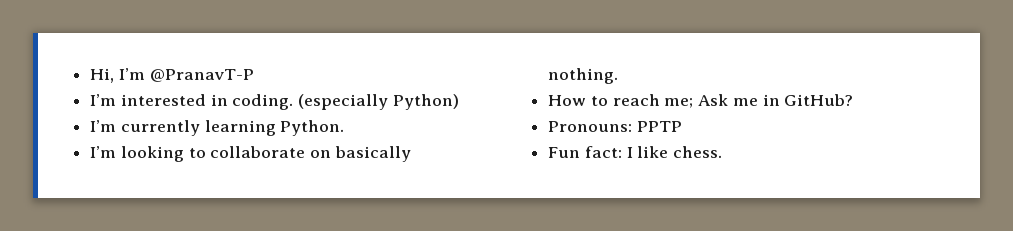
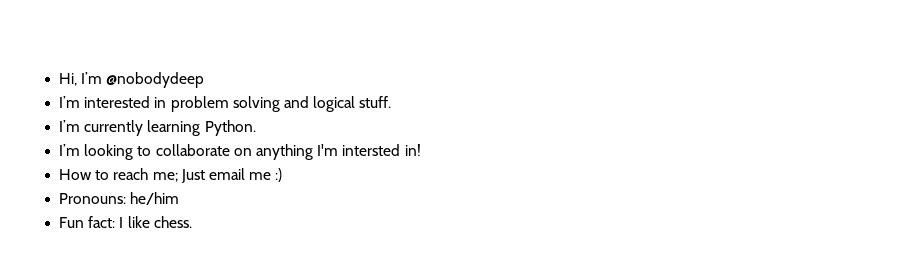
- Hi, I’m @PranavT-P
+ Hi, I’m @nobodydeep
- I’m interested in coding. (especially Python)
+ I’m interested in problem solving and logical stuff.
- I’m looking to collaborate on basically nothing.
+ I’m looking to collaborate on anything I'm intersted in!
- How to reach me; Ask me in GitHub?
+ How to reach me; Just email me :)
- Pronouns: PPTP
+ Pronouns: he/him

